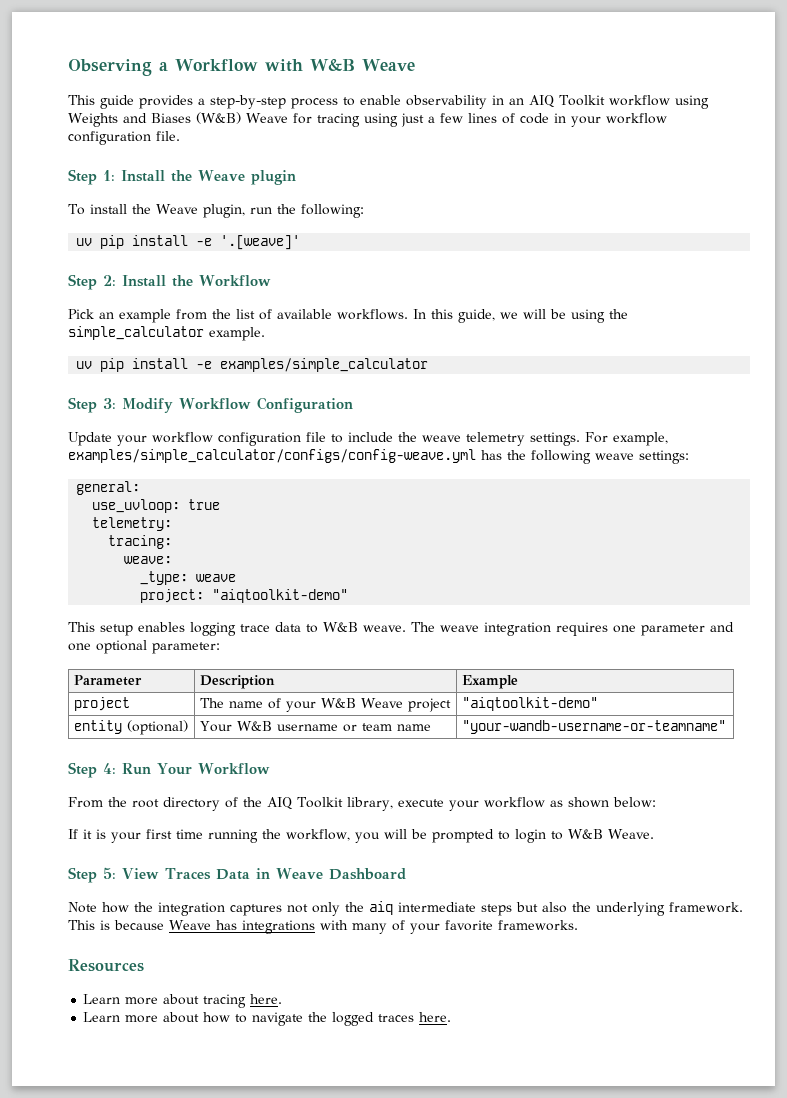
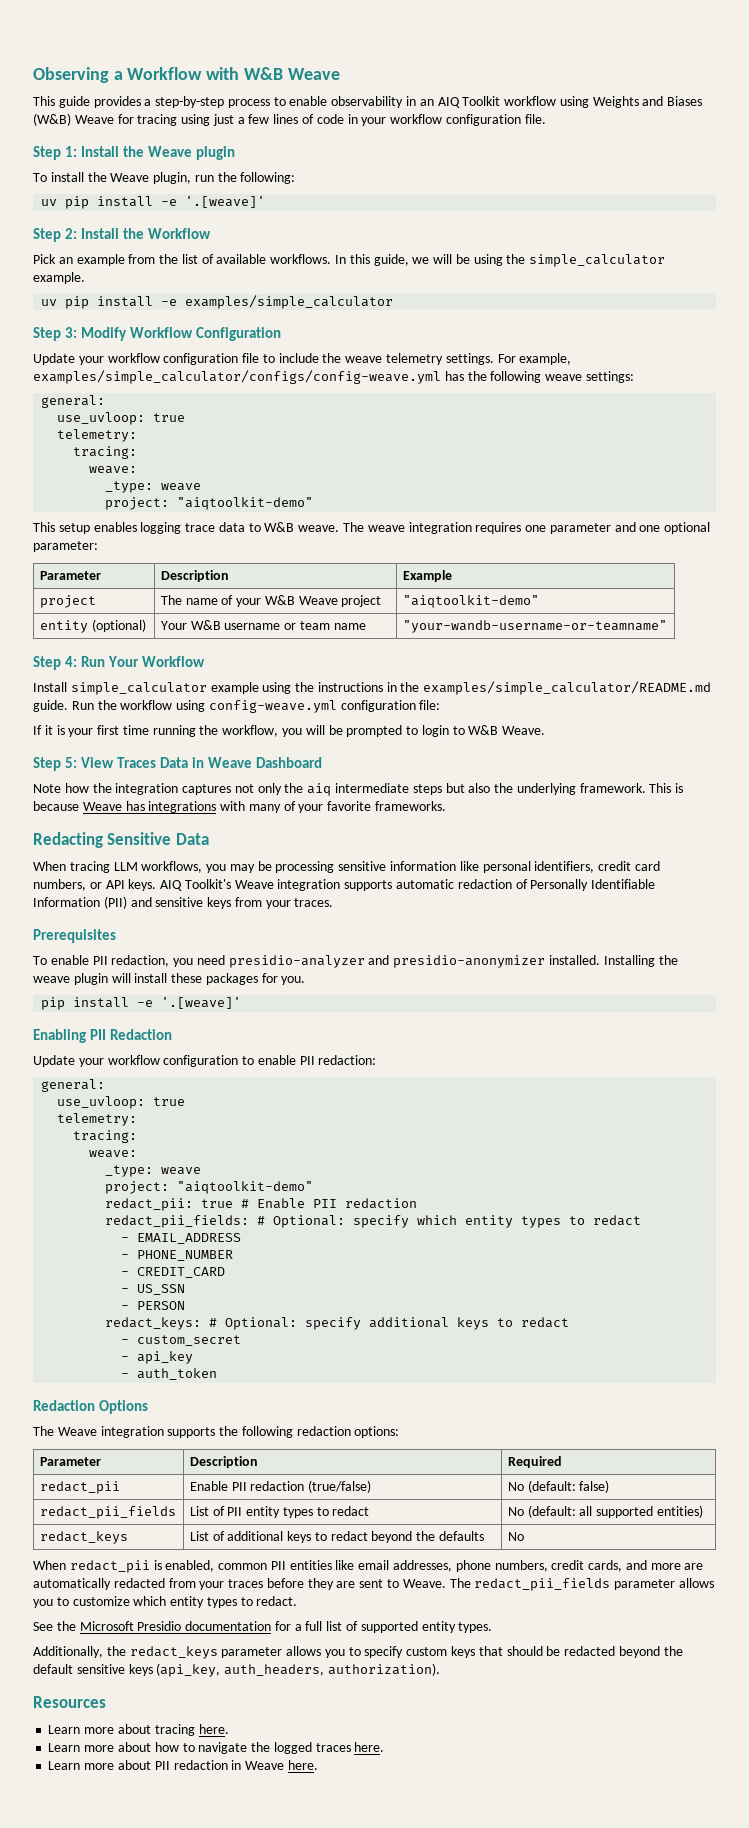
- From the root directory of the AIQ Toolkit library, execute your workflow as shown below:
+ Install simple_calculator example using the instructions in the examples/simple_calculator/README.md guide. Run the workflow using config-weave.yml configuration file:
+ Redacting Sensitive Data
+ When tracing LLM workflows, you may be processing sensitive information like personal identifiers, credit card numbers, or API keys. AIQ Toolkit's Weave integration supports automatic redaction of Personally Identifiable Information (PII) and sensitive keys from your traces.
+ Prerequisites
+ To enable PII redaction, you need presidio-analyzer and presidio-anonymizer installed. Installing the weave plugin will install these packages for you.
+ pip install -e '.[weave]'
+ Enabling PII Redaction
+ Update your workflow configuration to enable PII redaction:
+ general:
+ use_uvloop: true
+ telemetry:
+ tracing:
+ weave:
+ _type: weave
+ project: "aiqtoolkit-demo"
+ redact_pii: true # Enable PII redaction
+ redact_pii_fields: # Optional: specify which entity types to redact
+ - EMAIL_ADDRESS
+ - PHONE_NUMBER
+ - CREDIT_CARD
+ - US_SSN
+ - PERSON
+ redact_keys: # Optional: specify additional keys to redact
+ - custom_secret
+ - api_key
+ - auth_token
+ Redaction Options
+ The Weave integration supports the following redaction options:
+ Parameter | Description | Required
+ redact_pii | Enable PII redaction (true/false) | No (default: false)
+ redact_pii_fields | List of PII entity types to redact | No (default: all supported entities)
+ redact_keys | List of additional keys to redact beyond the defaults | No
+ When redact_pii is enabled, common PII entities like email addresses, phone numbers, credit cards, and more are automatically redacted from your traces before they are sent to Weave. The redact_pii_fields parameter allows you to customize which entity types to redact.
+ See the Microsoft Presidio documentation for a full list of supported entity types.
+ Additionally, the redact_keys parameter allows you to specify custom keys that should be redacted beyond the default sensitive keys (api_key, auth_headers, authorization).
+ Learn more about PII redaction in Weave here.

